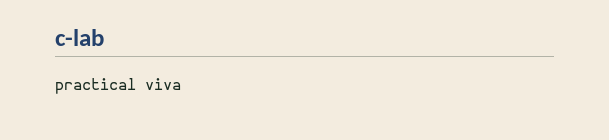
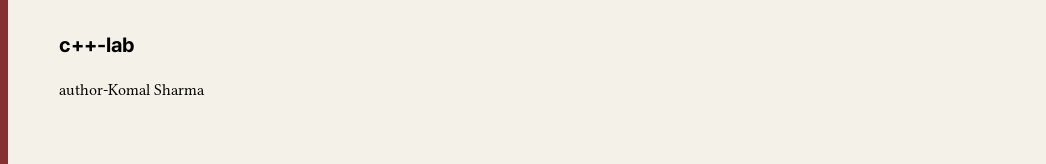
- c-lab
- practical viva
+ c++-lab
+ author-Komal Sharma

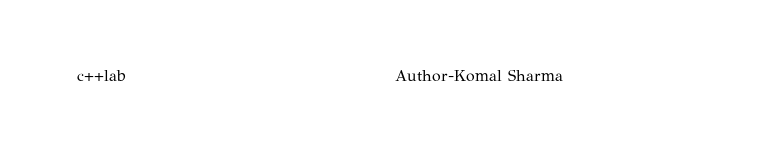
- c++-lab
- author-Komal Sharma
+ c++lab
+ Author-Komal Sharma

